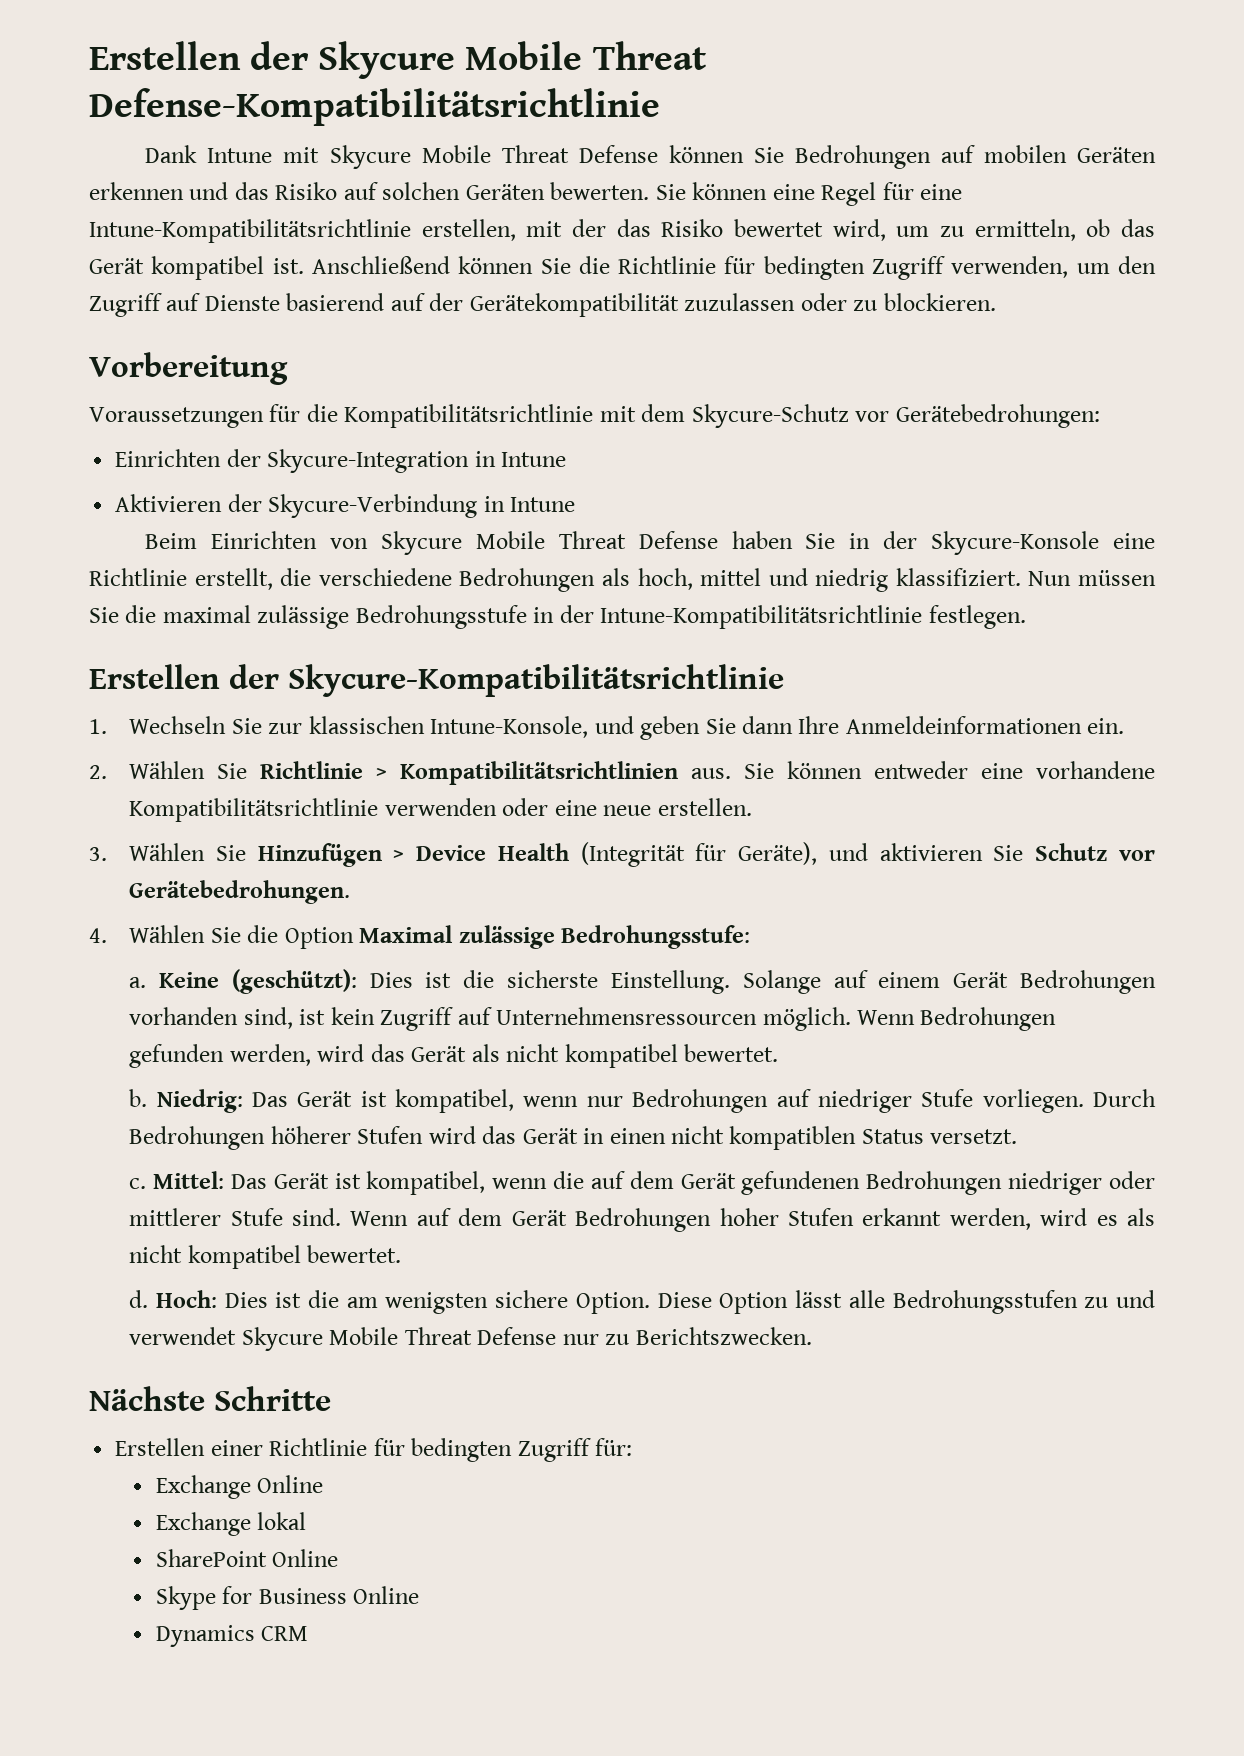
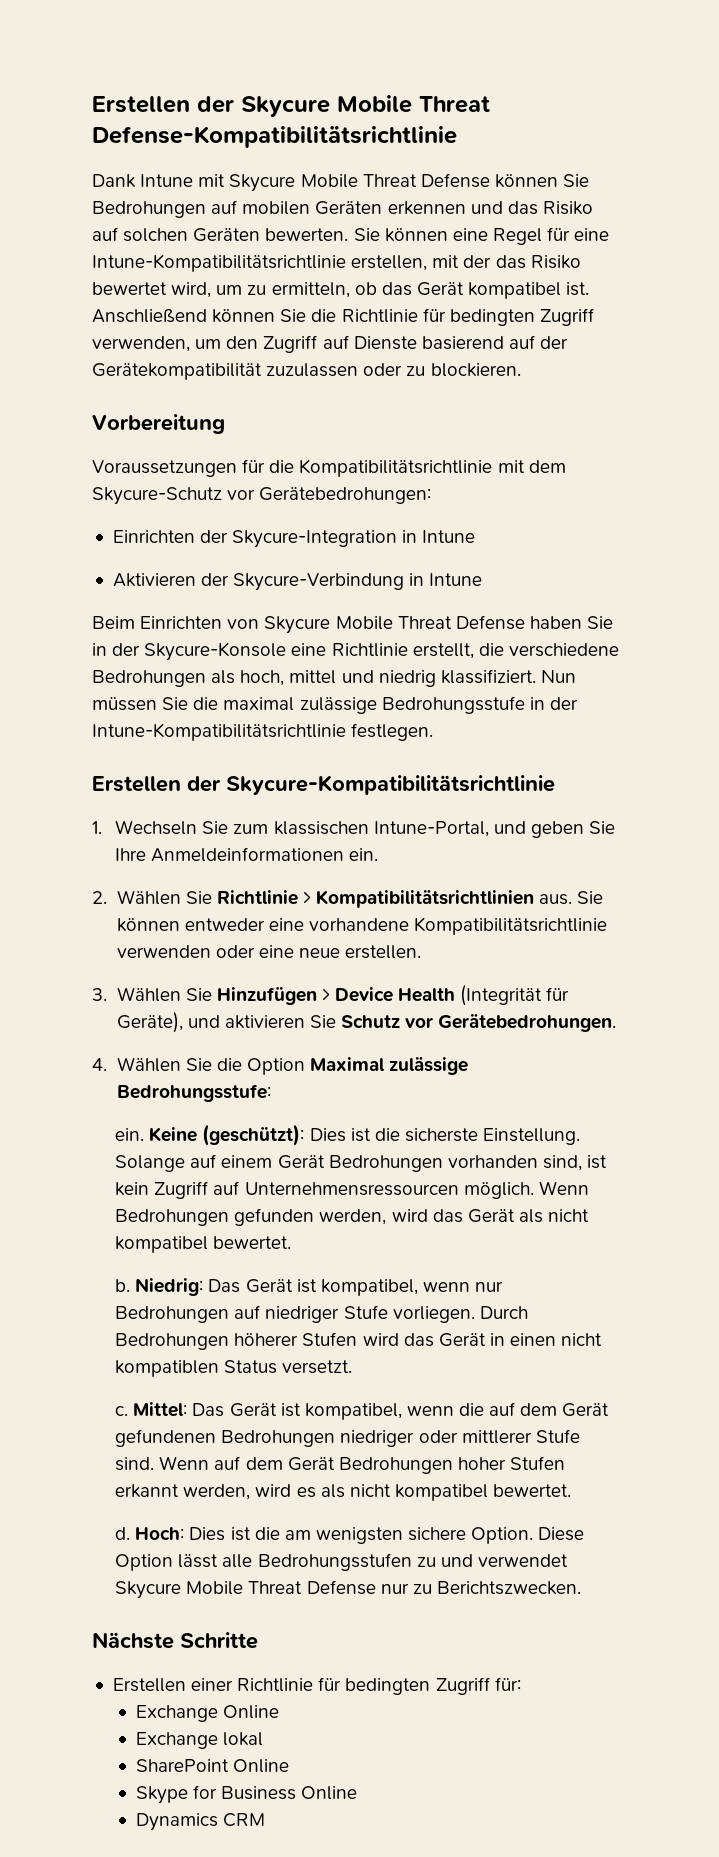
- 1. Wechseln Sie zur klassischen Intune-Konsole, und geben Sie dann Ihre Anmeldeinformationen ein.
+ 1. Wechseln Sie zum klassischen Intune-Portal, und geben Sie Ihre Anmeldeinformationen ein.
  4. Wählen Sie die Option Maximal zulässige Bedrohungsstufe:
- a.
+ ein.

